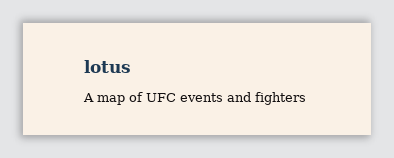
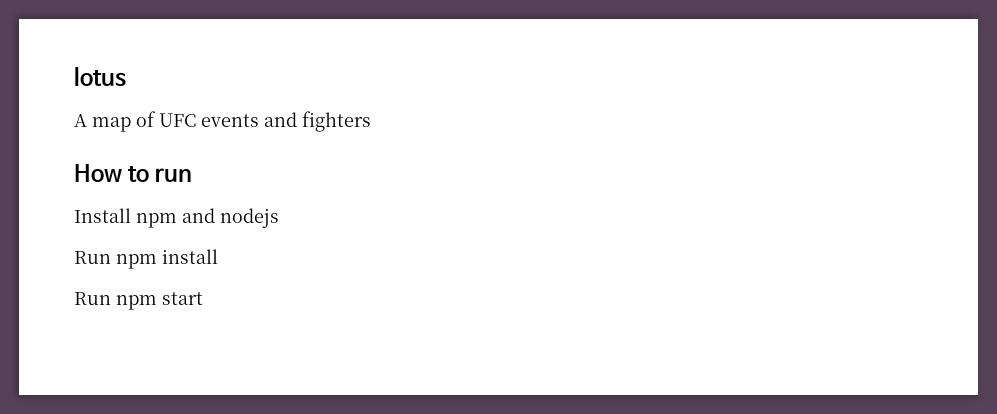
+ How to run
+ Install npm and nodejs
+ Run npm install
+ Run npm start

